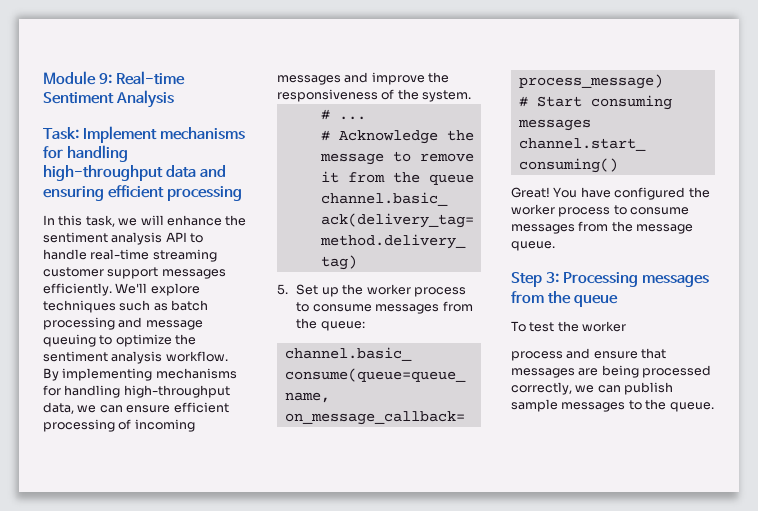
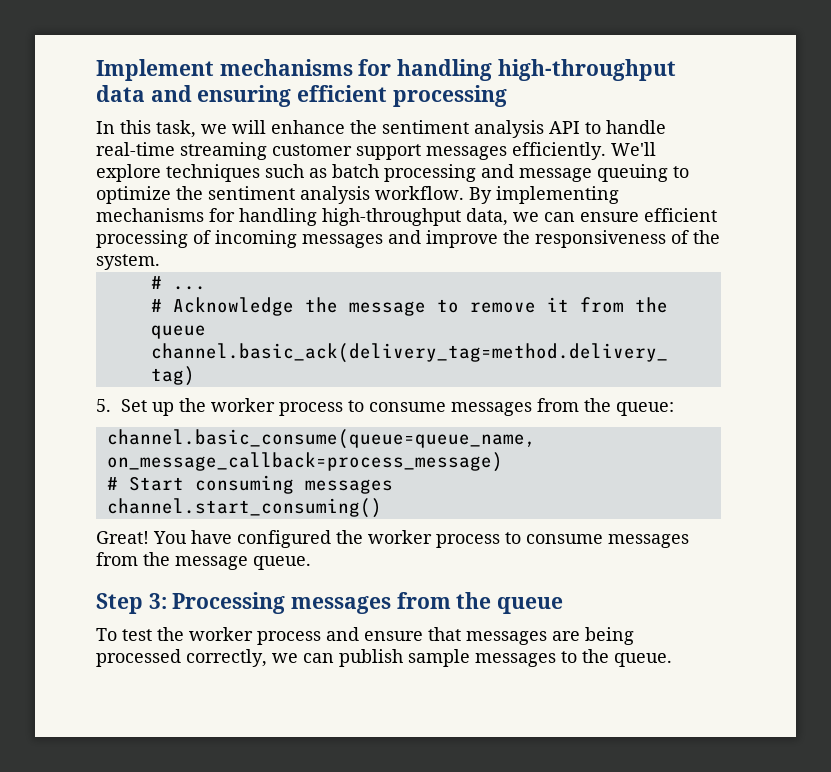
- Module 9: Real-time Sentiment Analysis
- Task: Implement mechanisms for handling high-throughput data and ensuring efficient processing
+ Implement mechanisms for handling high-throughput data and ensuring efficient processing
- To test the worker
- process and ensure that messages are being processed correctly, we can publish sample messages to the queue.
+ To test the worker process and ensure that messages are being processed correctly, we can publish sample messages to the queue.

